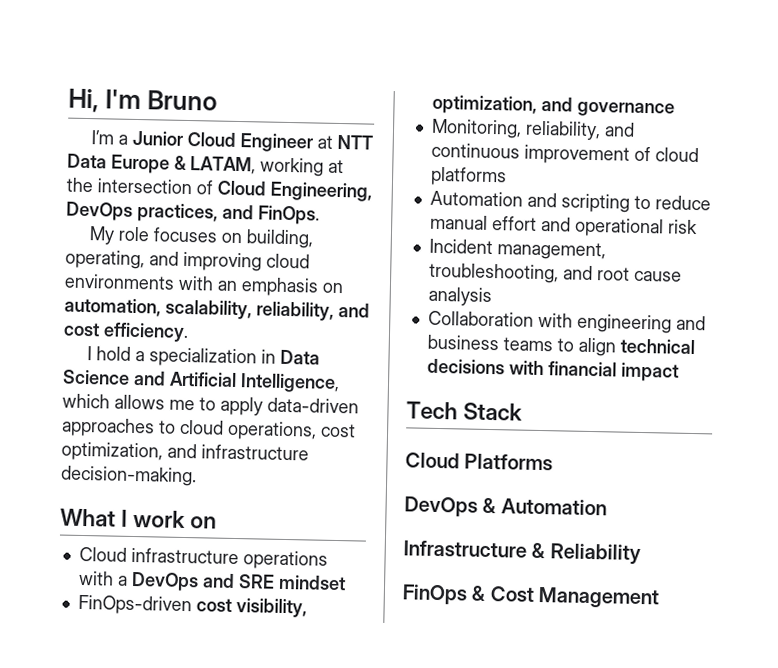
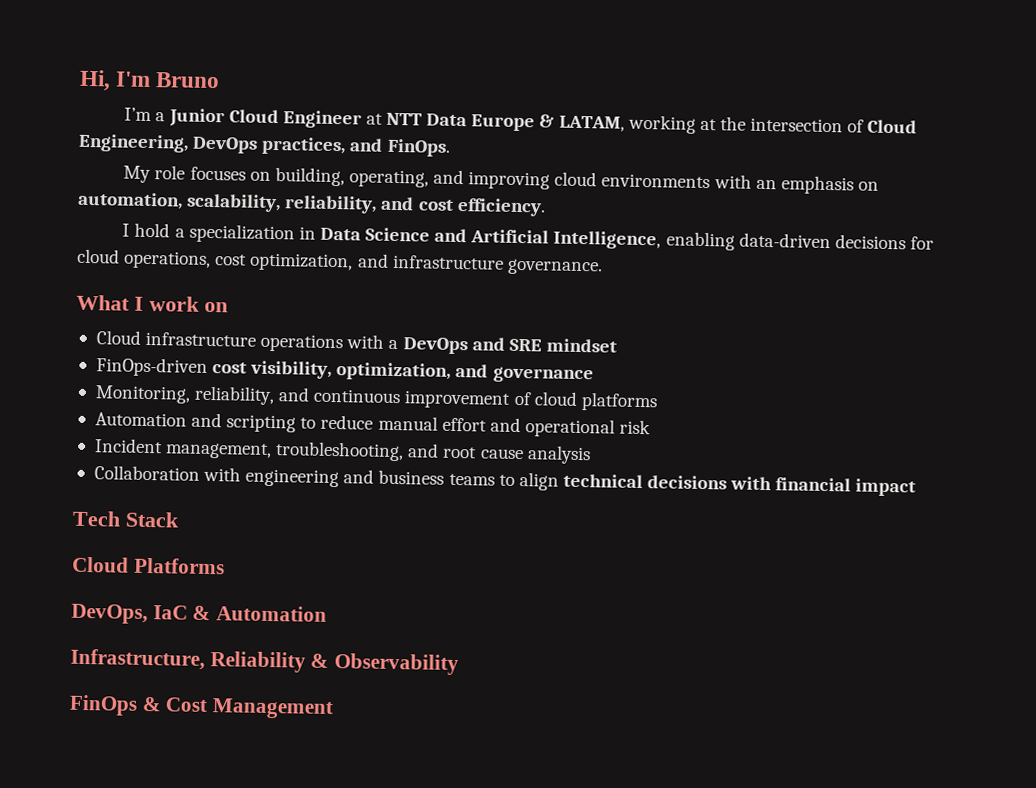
- I hold a specialization in Data Science and Artificial Intelligence, which allows me to apply data-driven approaches to cloud operations, cost optimization, and infrastructure decision-making.
+ I hold a specialization in Data Science and Artificial Intelligence, enabling data-driven decisions for cloud operations, cost optimization, and infrastructure governance.
- DevOps & Automation
+ DevOps, IaC & Automation
- Infrastructure & Reliability
+ Infrastructure, Reliability & Observability

